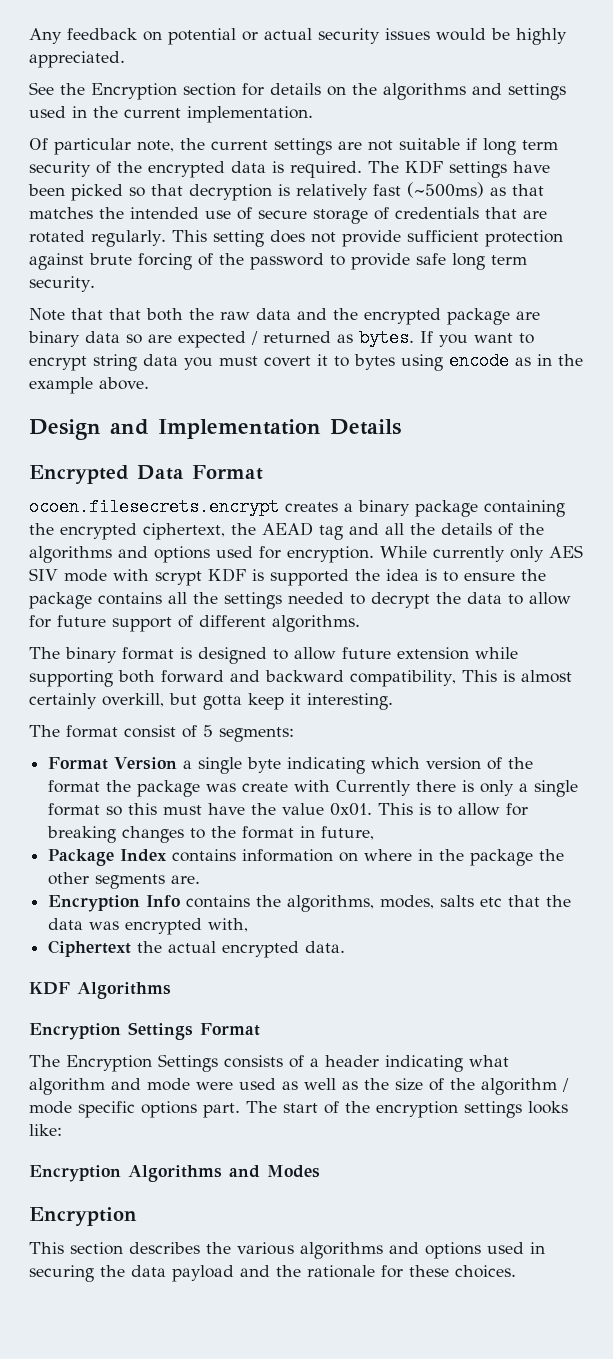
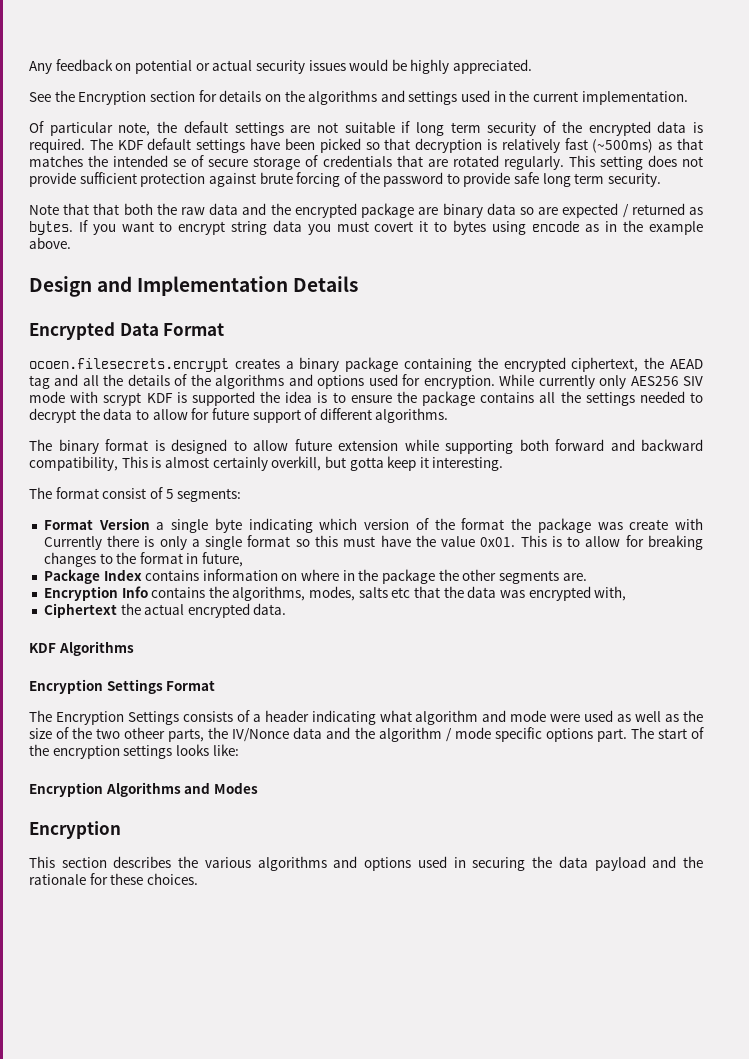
- Of particular note, the current settings are not suitable if long term security of the encrypted data is required.
+ Of particular note, the default settings are not suitable if long term security of the encrypted data is required.
- The KDF settings have been picked so that decryption is relatively fast (~500ms) as that matches the intended use of secure storage of credentials that are rotated regularly.
+ The KDF default settings have been picked so that decryption is relatively fast (~500ms) as that matches the intended se of secure storage of credentials that are rotated regularly.
- While currently only AES SIV mode with scrypt KDF is supported the idea is to ensure the package contains all the settings needed to decrypt the data to allow for future support of different algorithms.
+ While currently only AES256 SIV mode with scrypt KDF is supported the idea is to ensure the package contains all the settings needed to decrypt the data to allow for future support of different algorithms.
- The Encryption Settings consists of a header indicating what algorithm and mode were used as well as the size of the algorithm / mode specific options part.
+ The Encryption Settings consists of a header indicating what algorithm and mode were used as well as the size of the two otheer parts, the IV/Nonce data and the algorithm / mode specific options part.

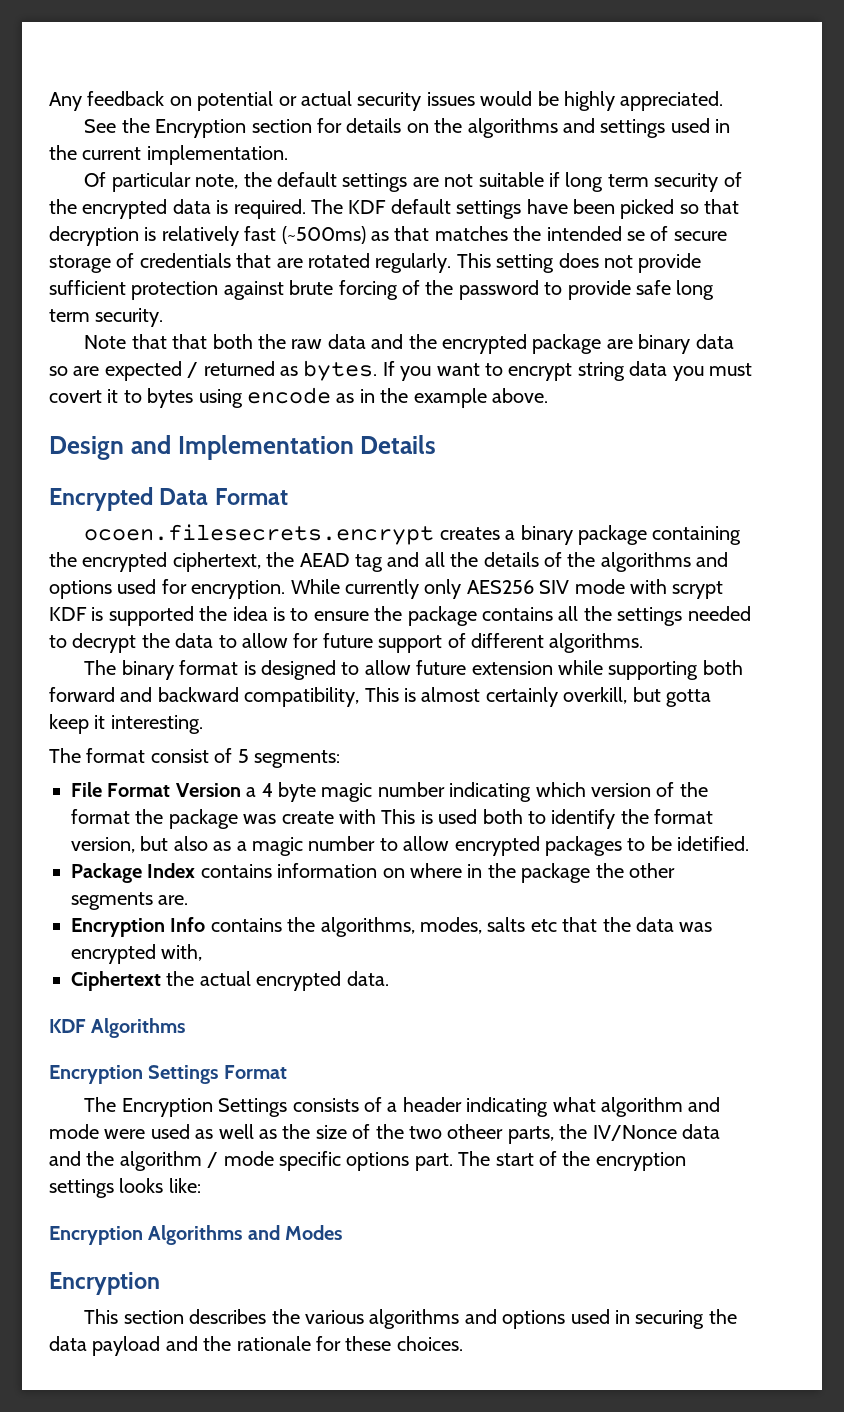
- Format Version a single byte indicating which version of the format the package was create with Currently there is only a single format so this must have the value 0x01. This is to allow for breaking changes to the format in future,
+ File Format Version a 4 byte magic number indicating which version of the format the package was create with This is used both to identify the format version, but also as a magic number to allow encrypted packages to be idetified.

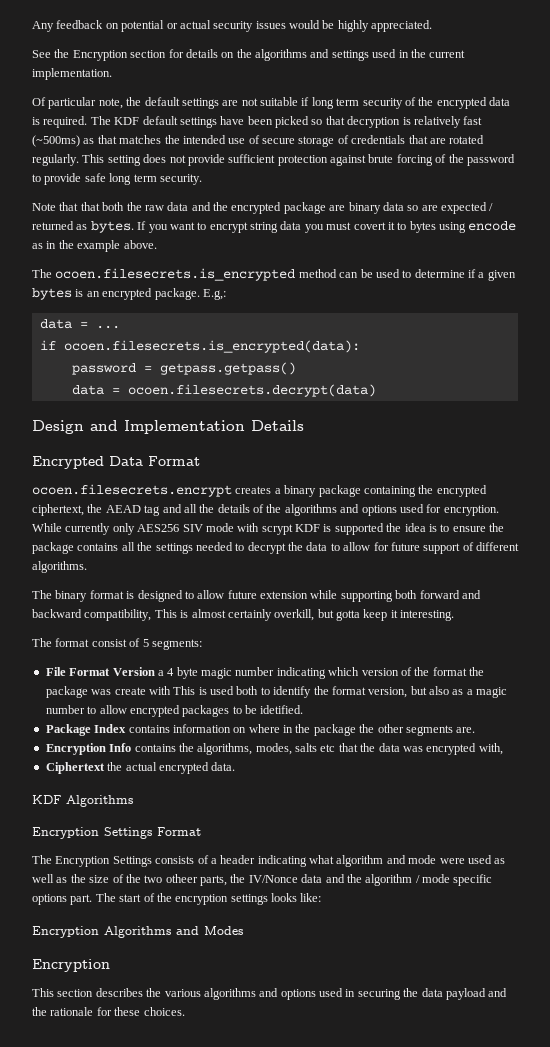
- The KDF default settings have been picked so that decryption is relatively fast (~500ms) as that matches the intended se of secure storage of credentials that are rotated regularly.
+ The KDF default settings have been picked so that decryption is relatively fast (~500ms) as that matches the intended use of secure storage of credentials that are rotated regularly.
+ The ocoen.filesecrets.is_encrypted method can be used to determine if a given bytes is an encrypted package. E.g,:
+ data = ...
+ if ocoen.filesecrets.is_encrypted(data):
+ password = getpass.getpass()
+ data = ocoen.filesecrets.decrypt(data)

